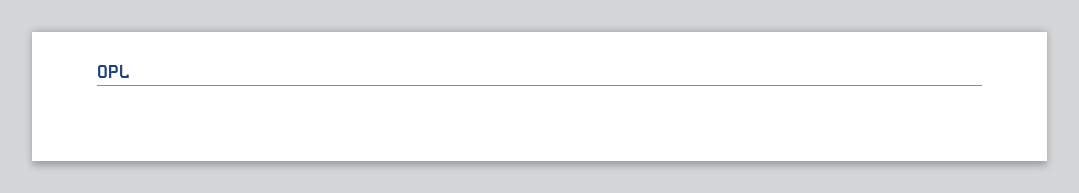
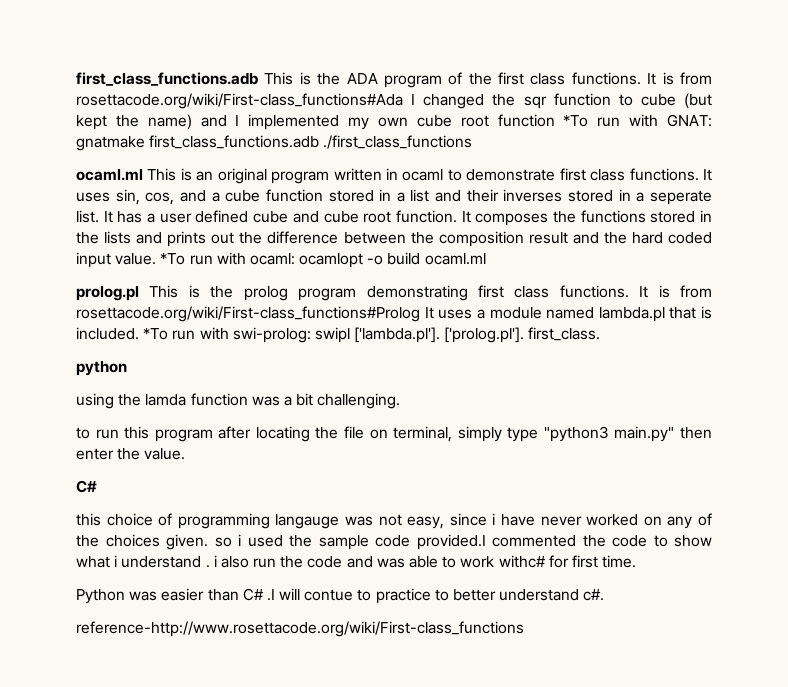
- OPL
+ first_class_functions.adb This is the ADA program of the first class functions. It is from rosettacode.org/wiki/First-class_functions#Ada I changed the sqr function to cube (but kept the name) and I implemented my own cube root function *To run with GNAT: gnatmake first_class_functions.adb ./first_class_functions
+ ocaml.ml This is an original program written in ocaml to demonstrate first class functions. It uses sin, cos, and a cube function stored in a list and their inverses stored in a seperate list. It has a user defined cube and cube root function. It composes the functions stored in the lists and prints out the difference between the composition result and the hard coded input value. *To run with ocaml: ocamlopt -o build ocaml.ml
+ prolog.pl This is the prolog program demonstrating first class functions. It is from rosettacode.org/wiki/First-class_functions#Prolog It uses a module named lambda.pl that is included. *To run with swi-prolog: swipl ['lambda.pl']. ['prolog.pl']. first_class.
+ python
+ using the lamda function was a bit challenging.
+ to run this program after locating the file on terminal, simply type "python3 main.py" then enter the value.
+ C#
+ this choice of programming langauge was not easy, since i have never worked on any of the choices given. so i used the sample code provided.I commented the code to show what i understand . i also run the code and was able to work withc# for first time.
+ Python was easier than C# .I will contue to practice to better understand c#.
+ reference-http://www.rosettacode.org/wiki/First-class_functions

